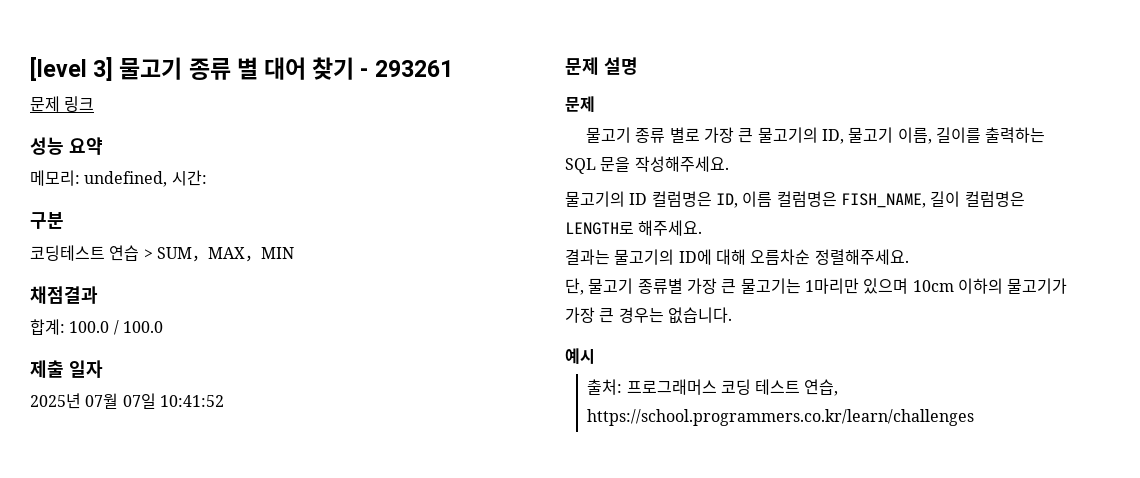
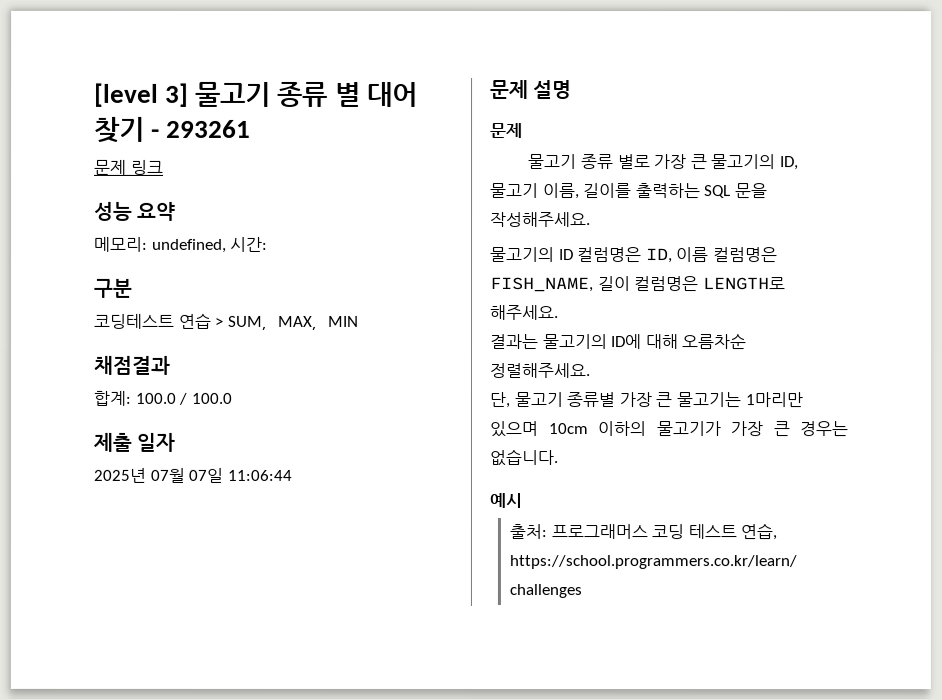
- 2025년 07월 07일 10:41:52
+ 2025년 07월 07일 11:06:44

